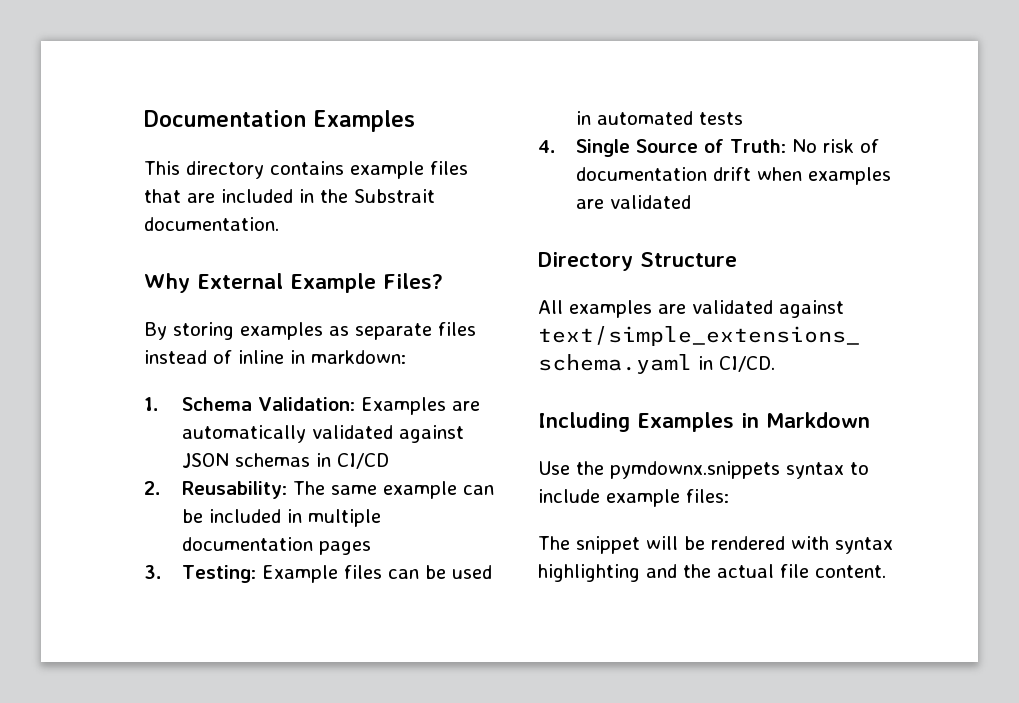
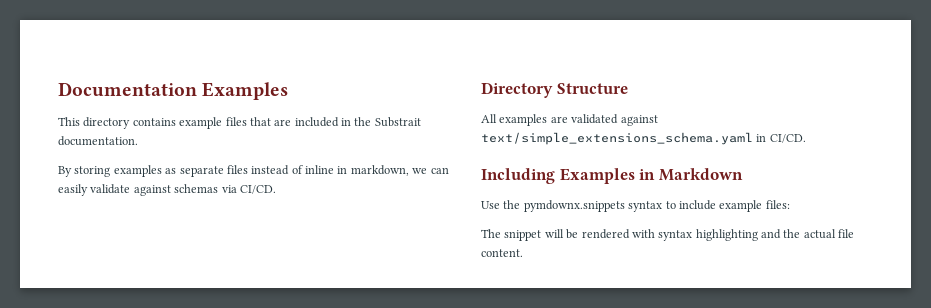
- Why External Example Files?
- By storing examples as separate files instead of inline in markdown:
- 1. Schema Validation: Examples are automatically validated against JSON schemas in CI/CD
- 2. Reusability: The same example can be included in multiple documentation pages
- 3. Testing: Example files can be used in automated tests
- 4. Single Source of Truth: No risk of documentation drift when examples are validated
+ By storing examples as separate files instead of inline in markdown, we can easily validate against schemas via CI/CD.

